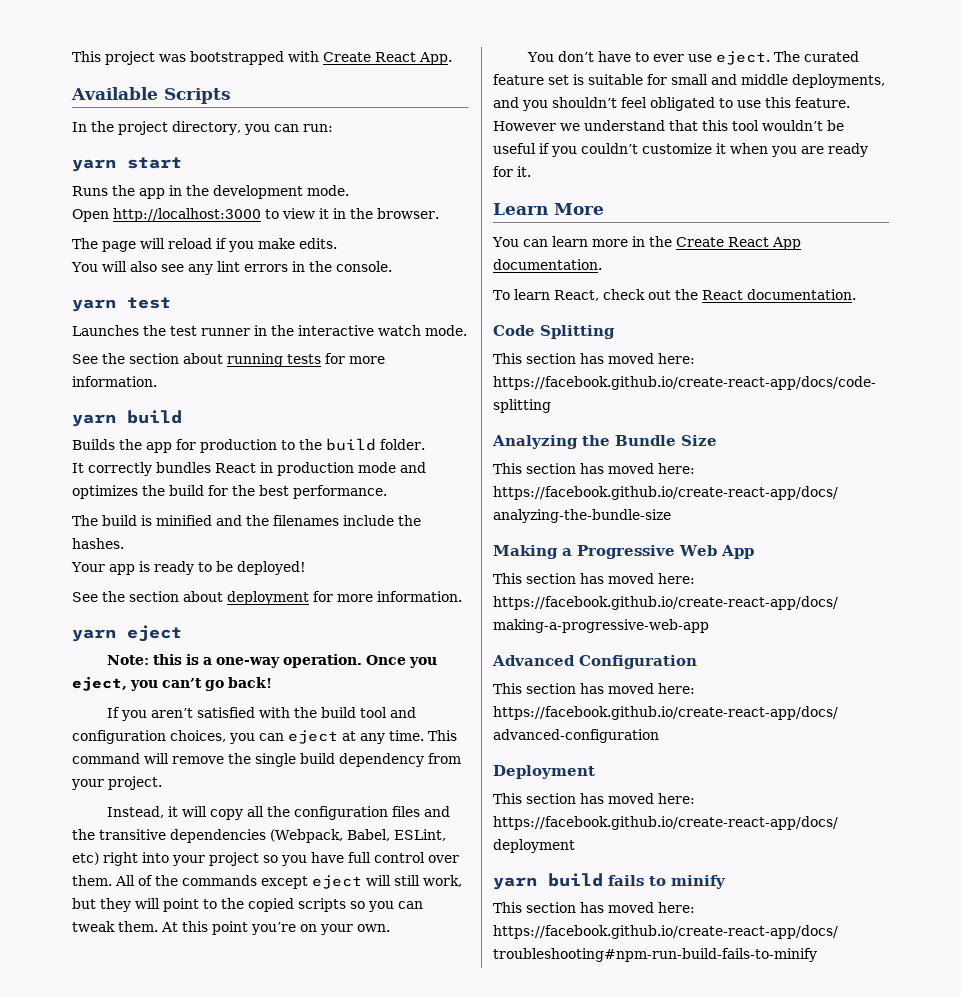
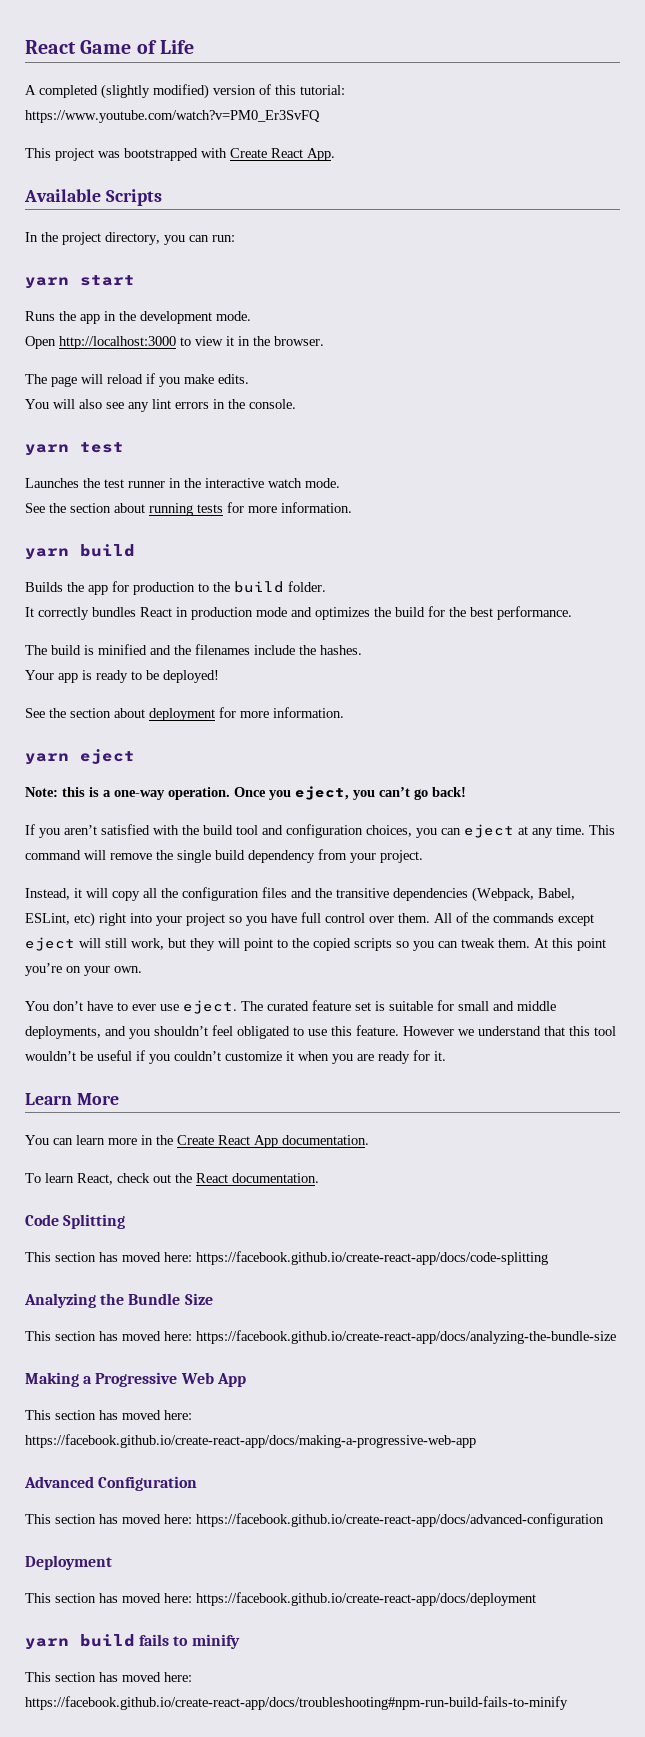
+ React Game of Life
+ A completed (slightly modified) version of this tutorial: https://www.youtube.com/watch?v=PM0_Er3SvFQ

